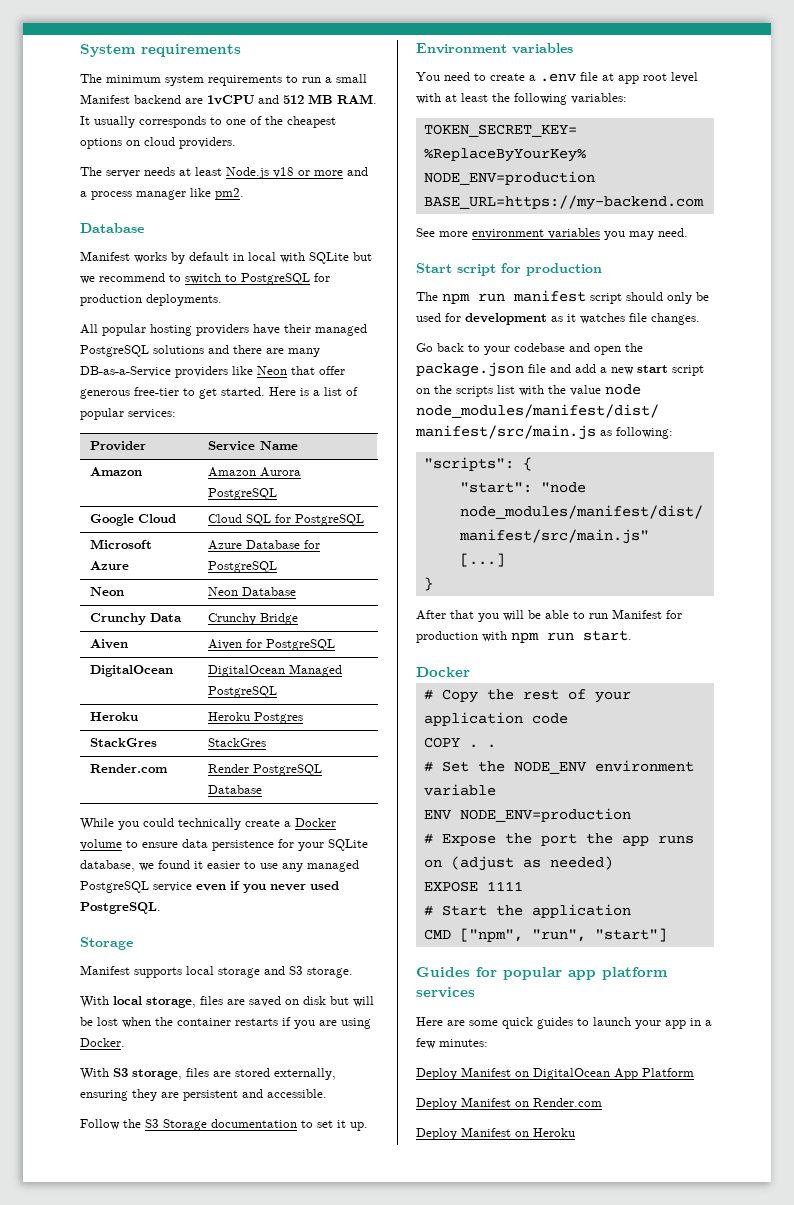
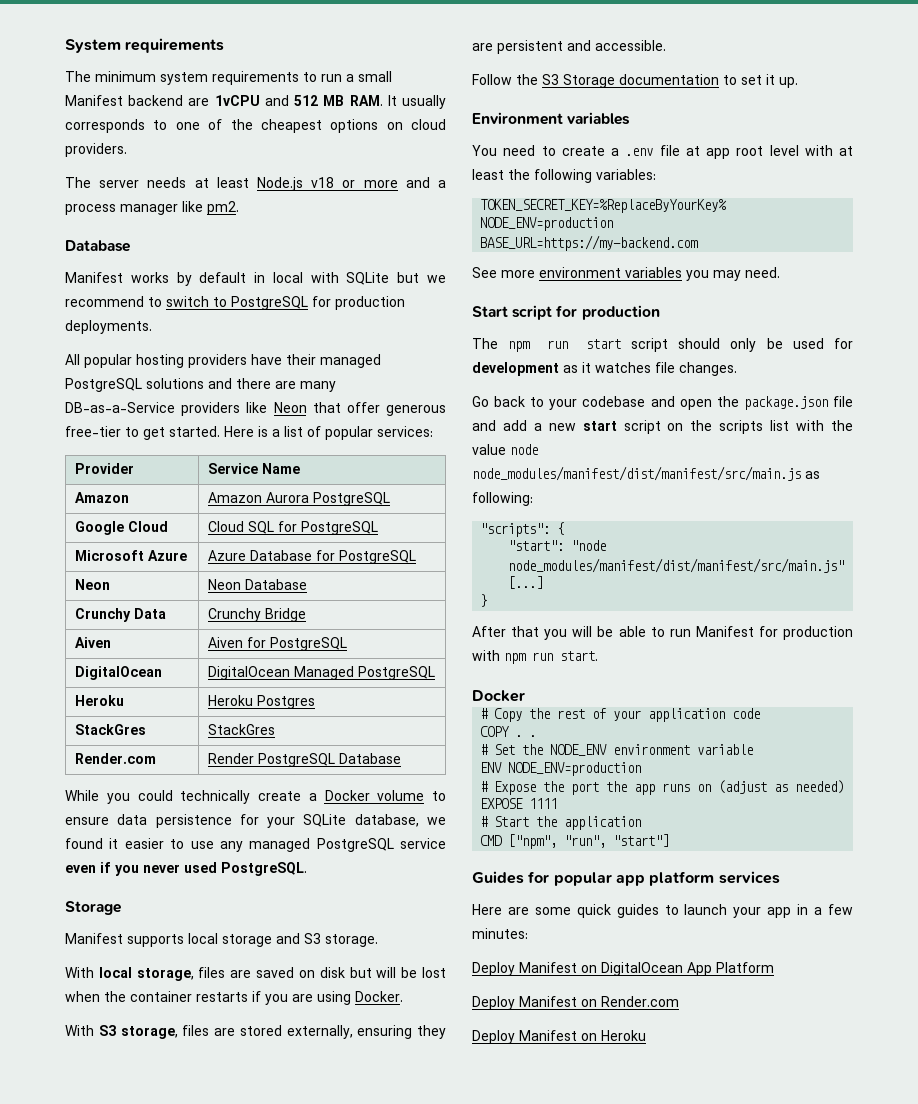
- The npm run manifest script should only be used for development as it watches file changes.
+ The npm run start script should only be used for development as it watches file changes.

